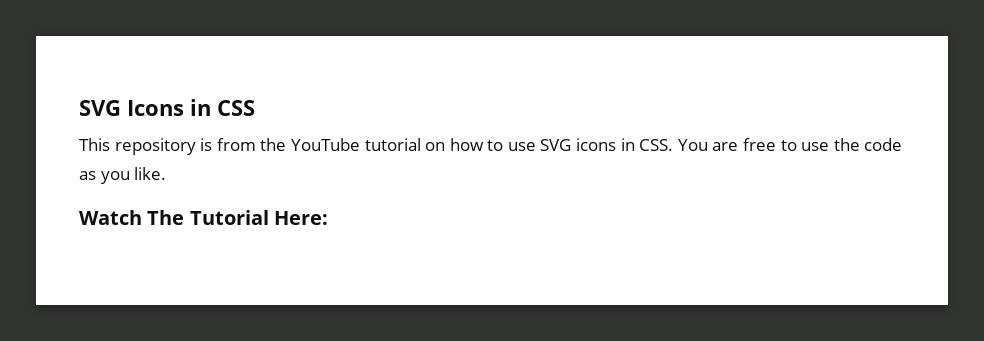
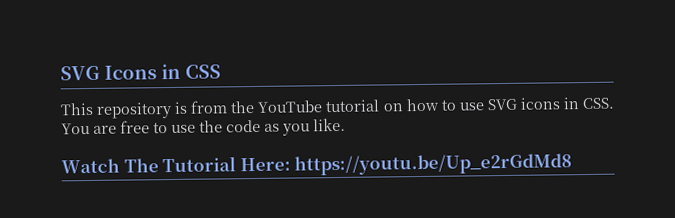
- Watch The Tutorial Here:
+ Watch The Tutorial Here: https://youtu.be/Up_e2rGdMd8

